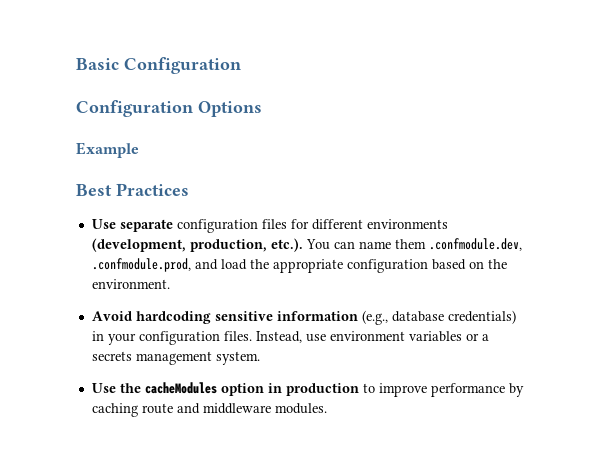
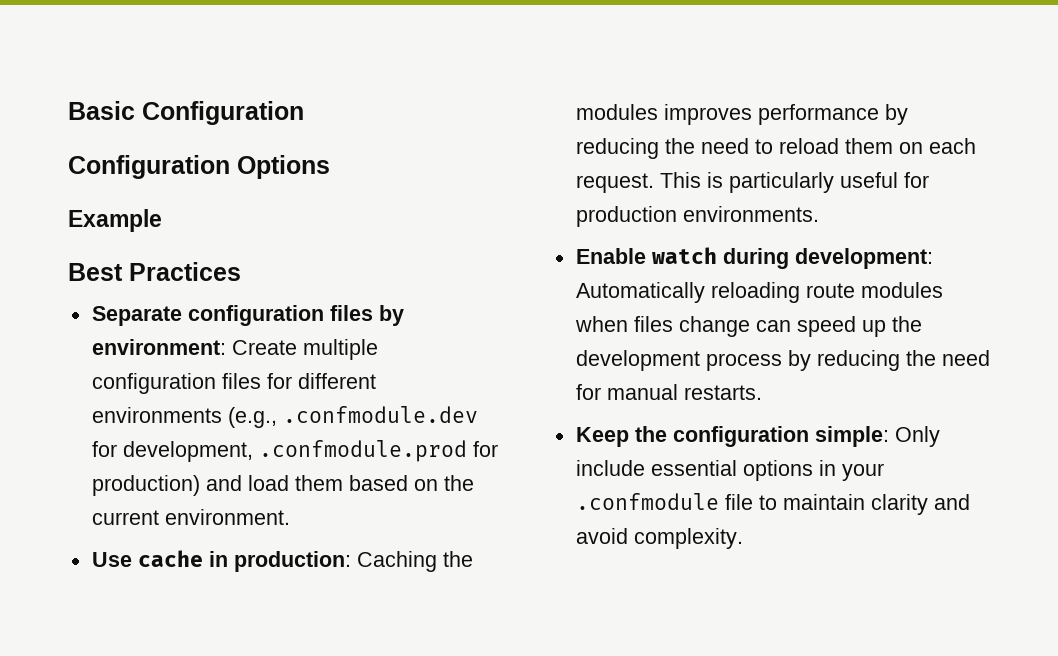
- Use separate configuration files for different environments (development, production, etc.). You can name them .confmodule.dev, .confmodule.prod, and load the appropriate configuration based on the environment.
+ Separate configuration files by environment: Create multiple configuration files for different environments (e.g., .confmodule.dev for development, .confmodule.prod for production) and load them based on the current environment.
- Avoid hardcoding sensitive information (e.g., database credentials) in your configuration files. Instead, use environment variables or a secrets management system.
- Use the cacheModules option in production to improve performance by caching route and middleware modules.
+ Use cache in production: Caching the modules improves performance by reducing the need to reload them on each request. This is particularly useful for production environments.
+ Enable watch during development: Automatically reloading route modules when files change can speed up the development process by reducing the need for manual restarts.
+ Keep the configuration simple: Only include essential options in your .confmodule file to maintain clarity and avoid complexity.

